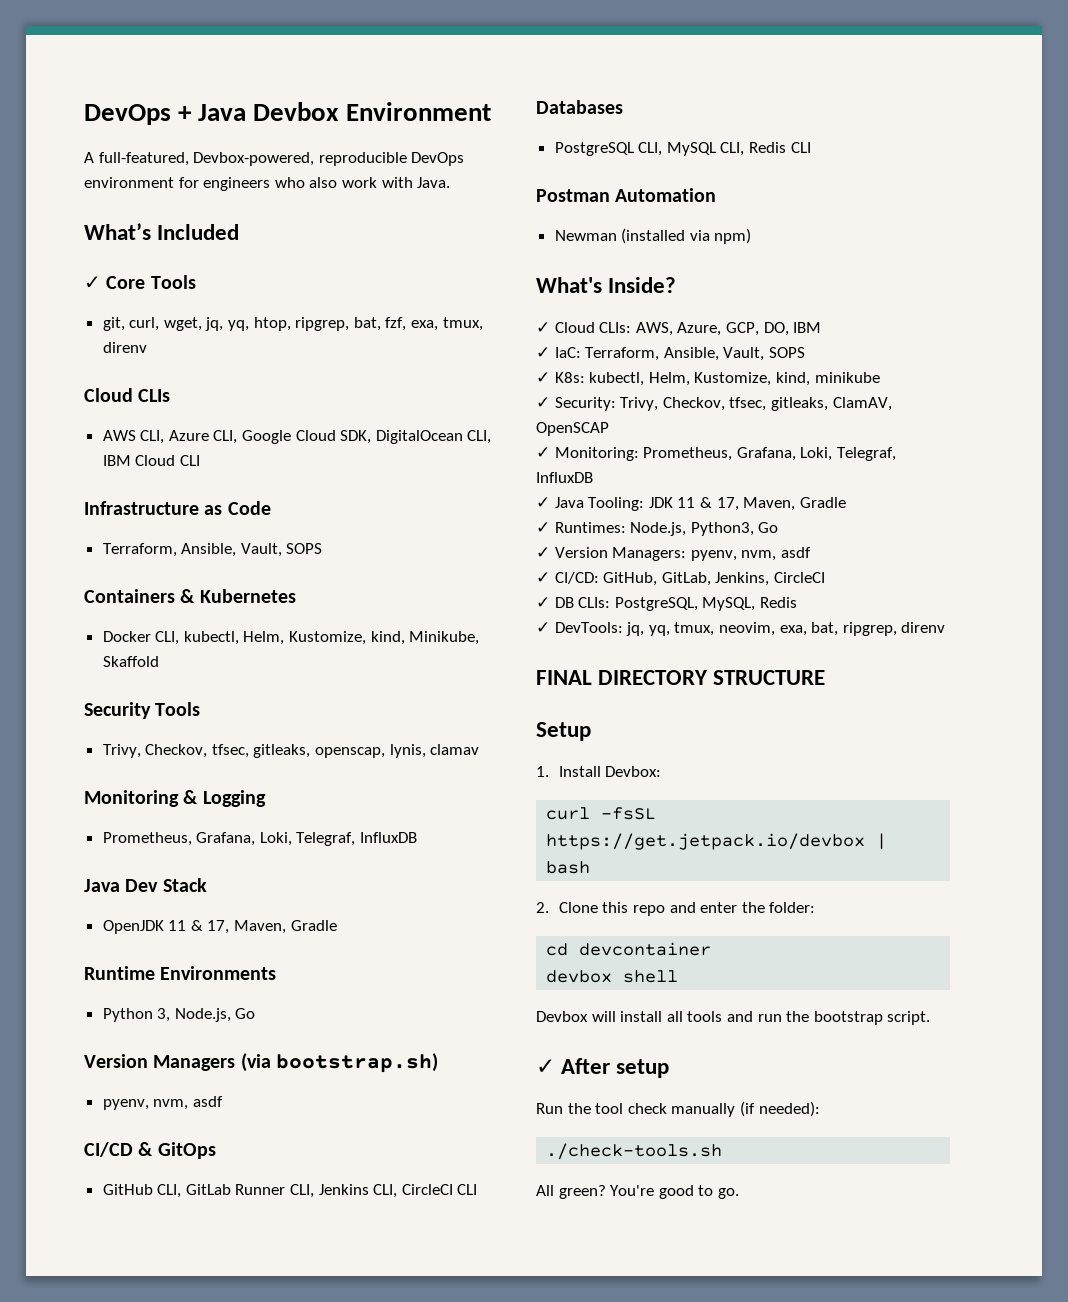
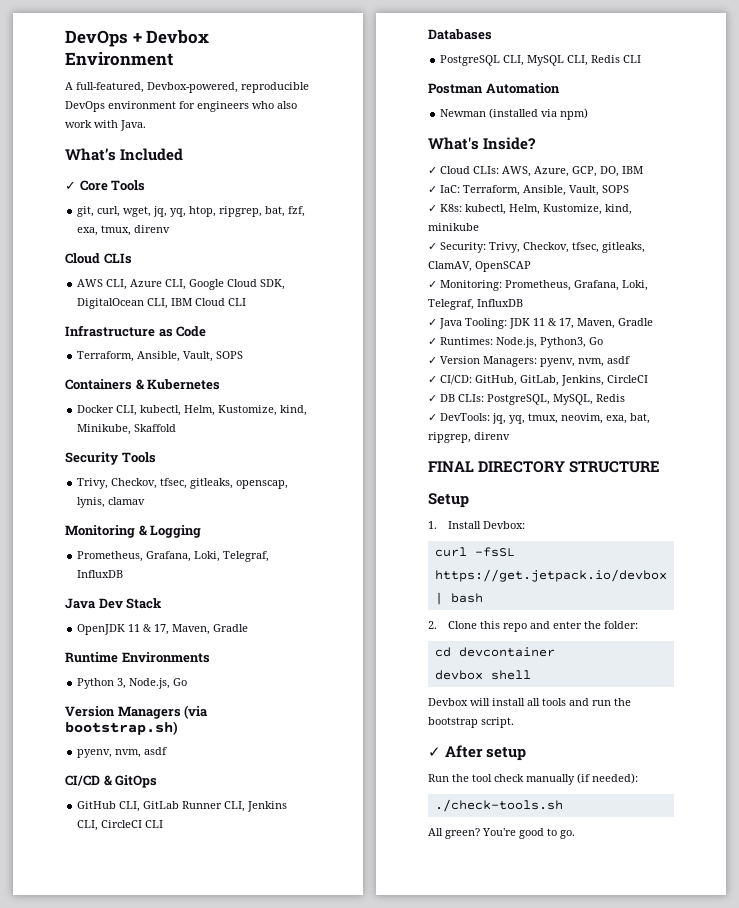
- DevOps + Java Devbox Environment
+ DevOps + Devbox Environment

